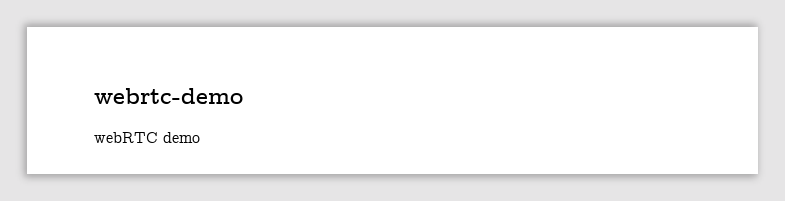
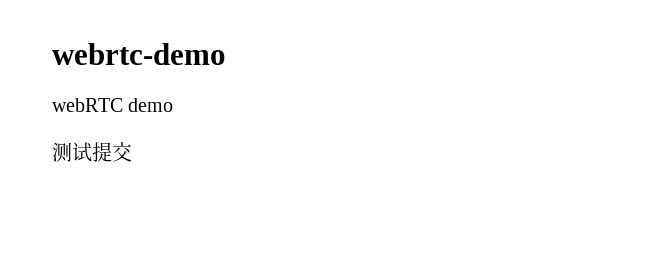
+ 测试提交

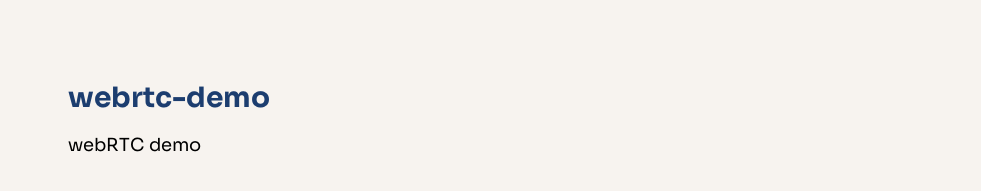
- 测试提交

